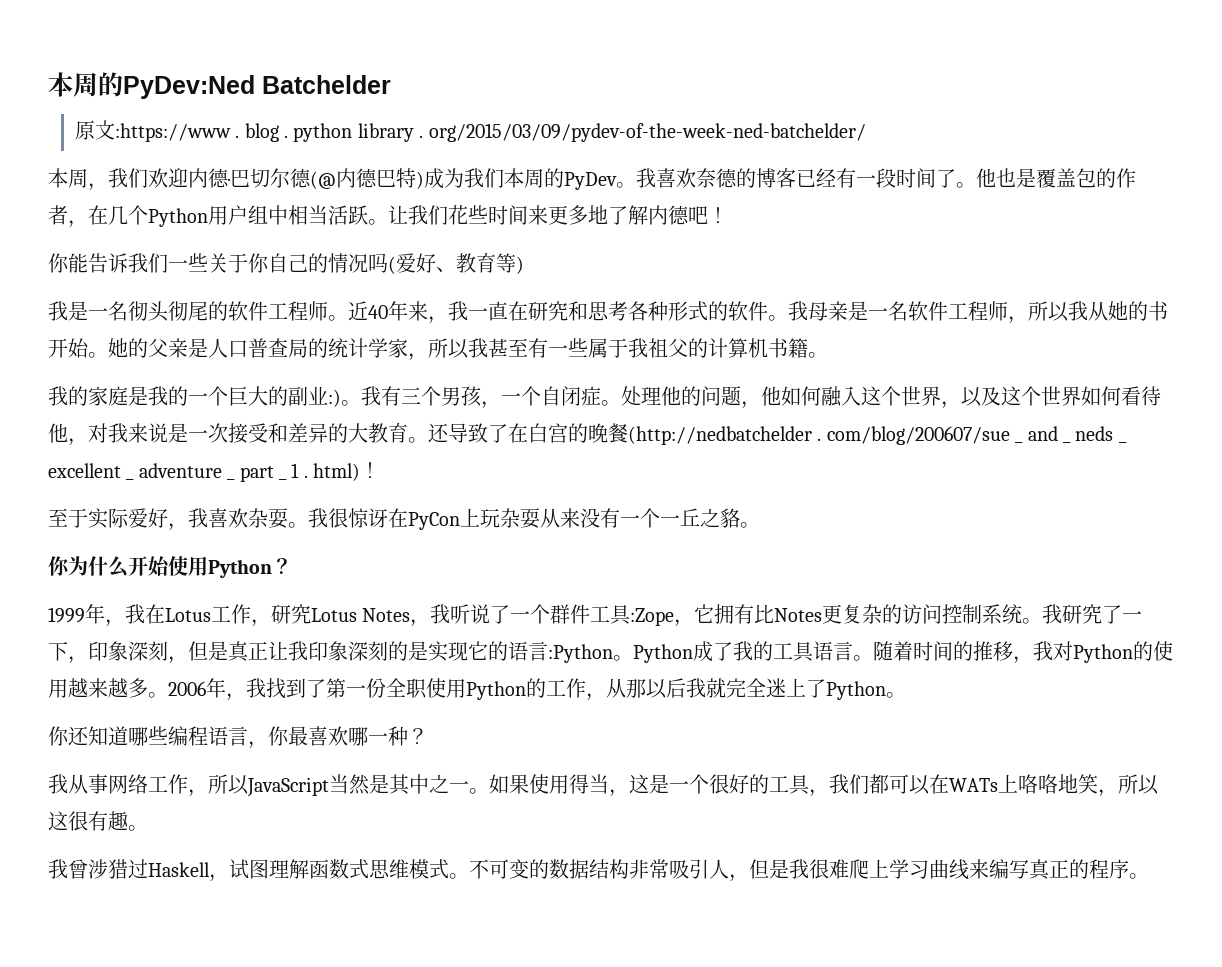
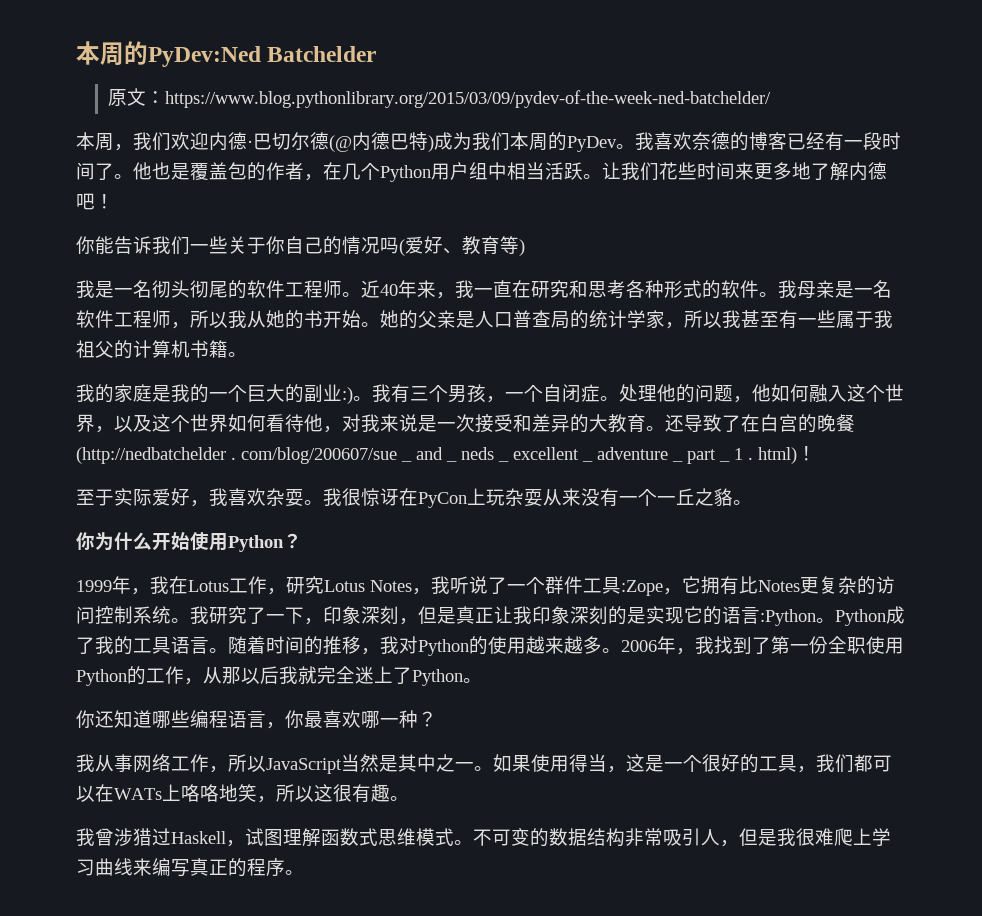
- 原文:https://www . blog . python library . org/2015/03/09/pydev-of-the-week-ned-batchelder/
+ 原文：https://www.blog.pythonlibrary.org/2015/03/09/pydev-of-the-week-ned-batchelder/

